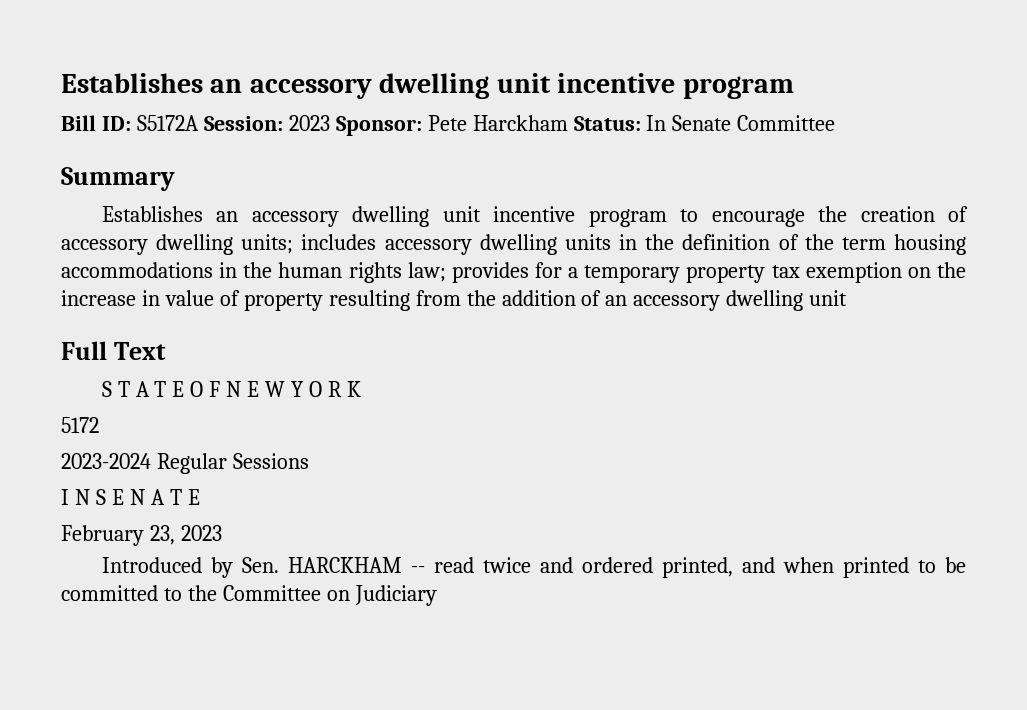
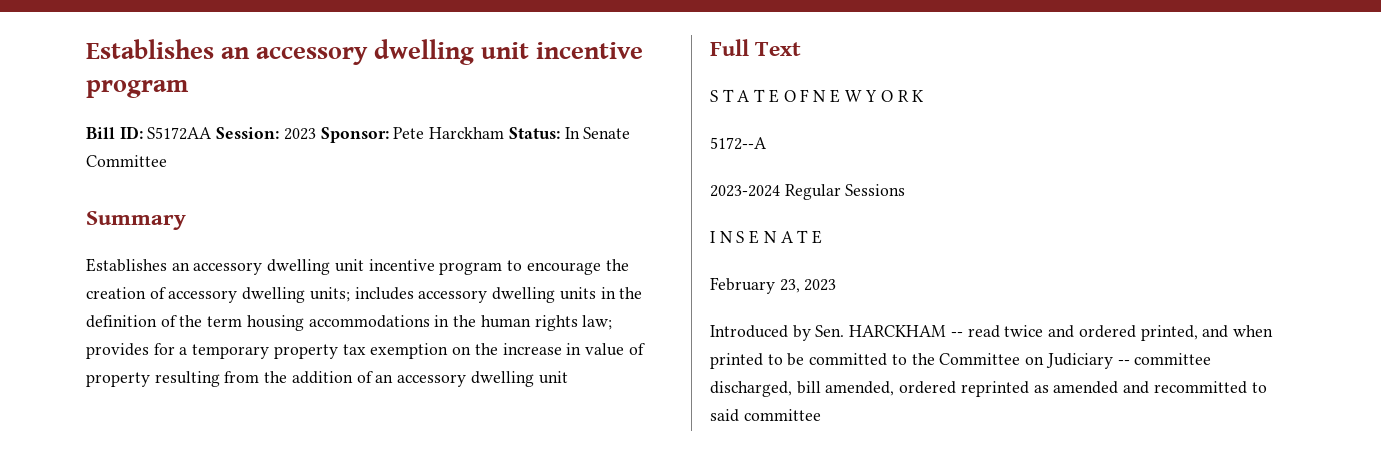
- Bill ID: S5172A Session: 2023 Sponsor: Pete Harckham Status: In Senate Committee
+ Bill ID: S5172AA Session: 2023 Sponsor: Pete Harckham Status: In Senate Committee
- 5172
+ 5172--A
- Introduced by Sen. HARCKHAM -- read twice and ordered printed, and when printed to be committed to the Committee on Judiciary
+ Introduced by Sen. HARCKHAM -- read twice and ordered printed, and when printed to be committed to the Committee on Judiciary -- committee discharged, bill amended, ordered reprinted as amended and recommitted to said committee

